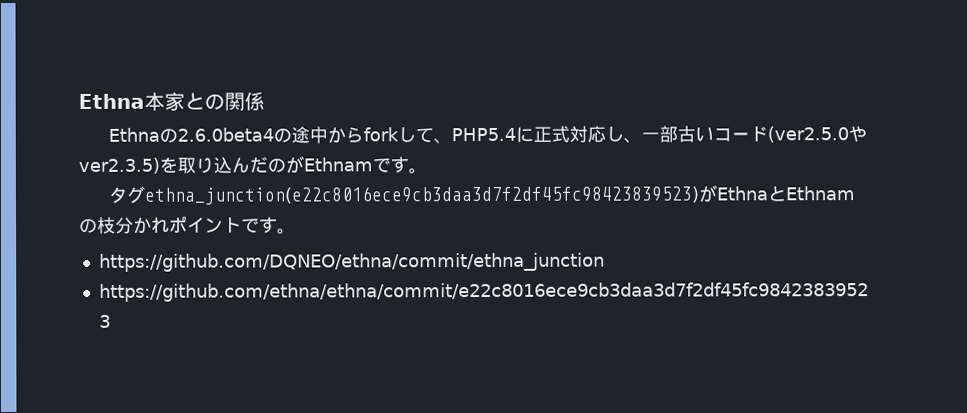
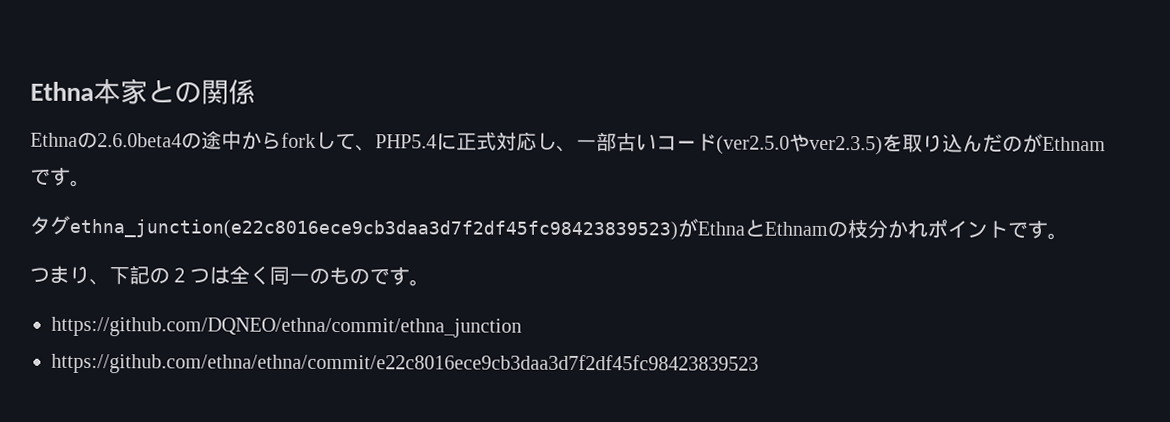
+ つまり、下記の２つは全く同一のものです。

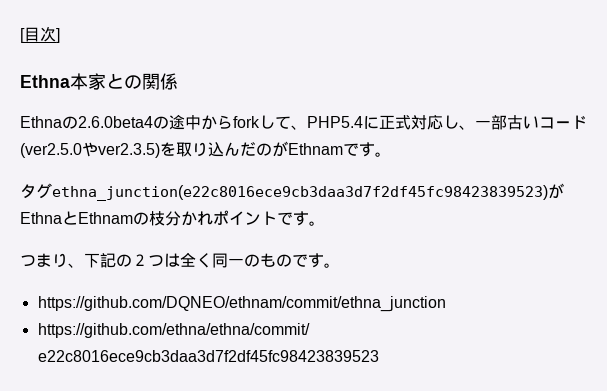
+ [目次]
- https://github.com/DQNEO/ethna/commit/ethna_junction
+ https://github.com/DQNEO/ethnam/commit/ethna_junction

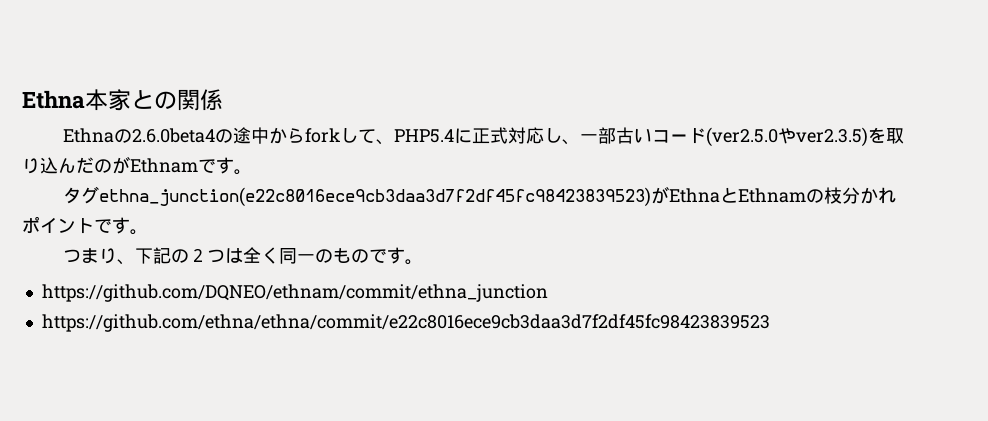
- [目次]

